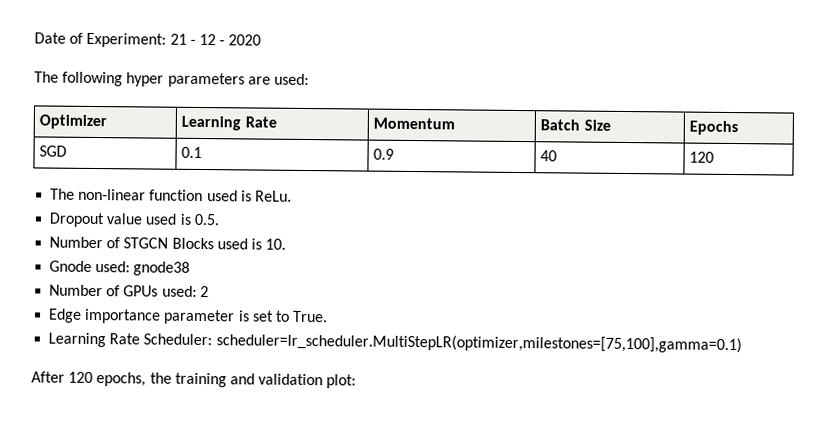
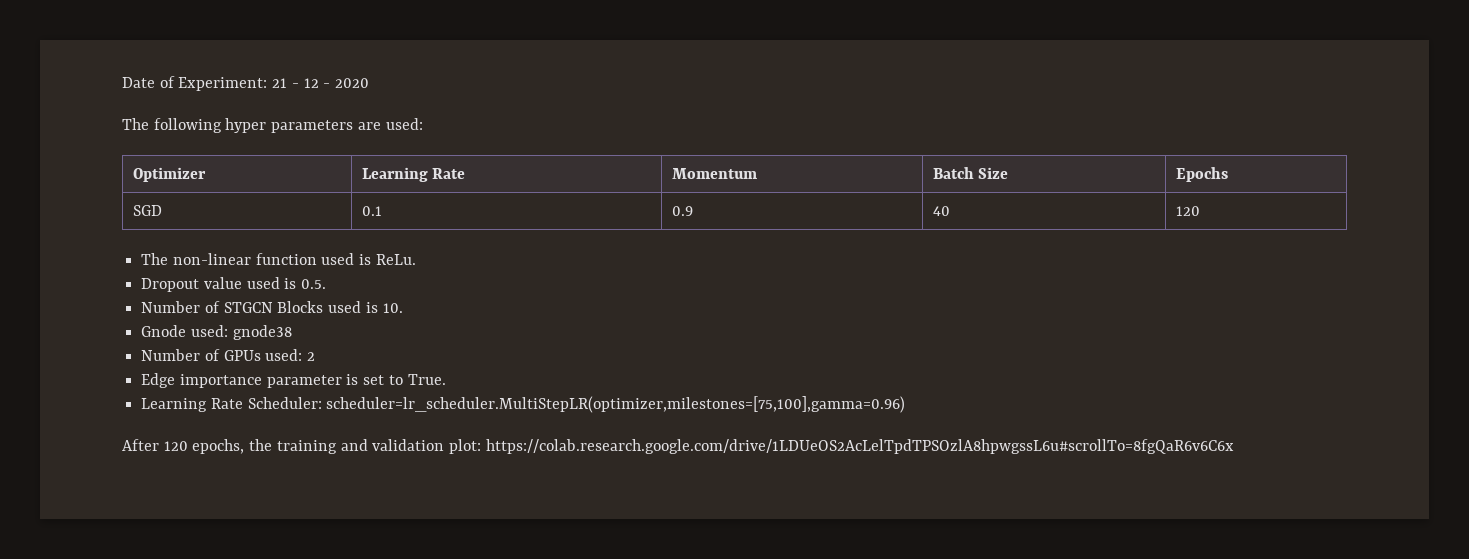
- Learning Rate Scheduler: scheduler=lr_scheduler.MultiStepLR(optimizer,milestones=[75,100],gamma=0.1)
+ Learning Rate Scheduler: scheduler=lr_scheduler.MultiStepLR(optimizer,milestones=[75,100],gamma=0.96)
- After 120 epochs, the training and validation plot:
+ After 120 epochs, the training and validation plot: https://colab.research.google.com/drive/1LDUeOS2AcLelTpdTPSOzlA8hpwgssL6u#scrollTo=8fgQaR6v6C6x

